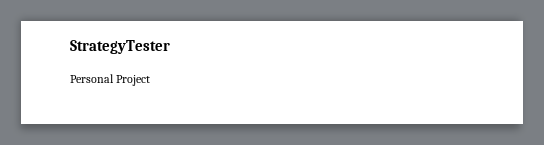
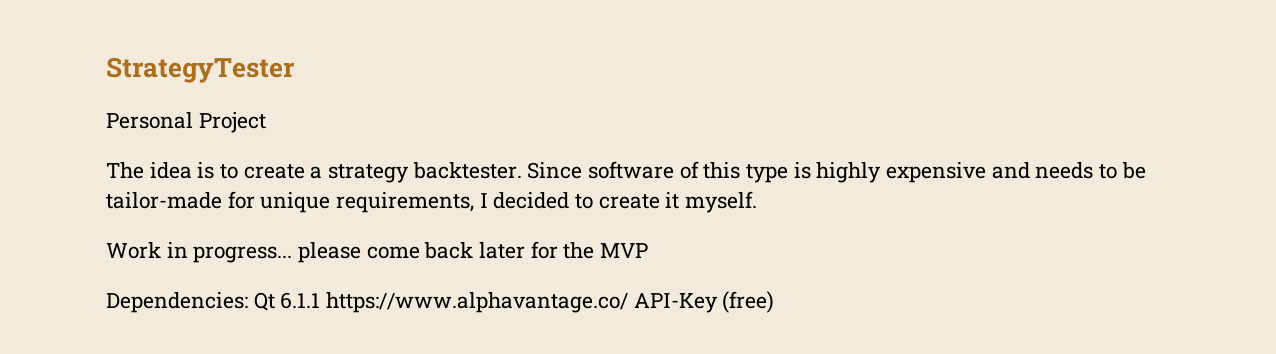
+ The idea is to create a strategy backtester. Since software of this type is highly expensive and needs to be tailor-made for unique requirements, I decided to create it myself.
+ Work in progress... please come back later for the MVP
+ Dependencies: Qt 6.1.1 https://www.alphavantage.co/ API-Key (free)

